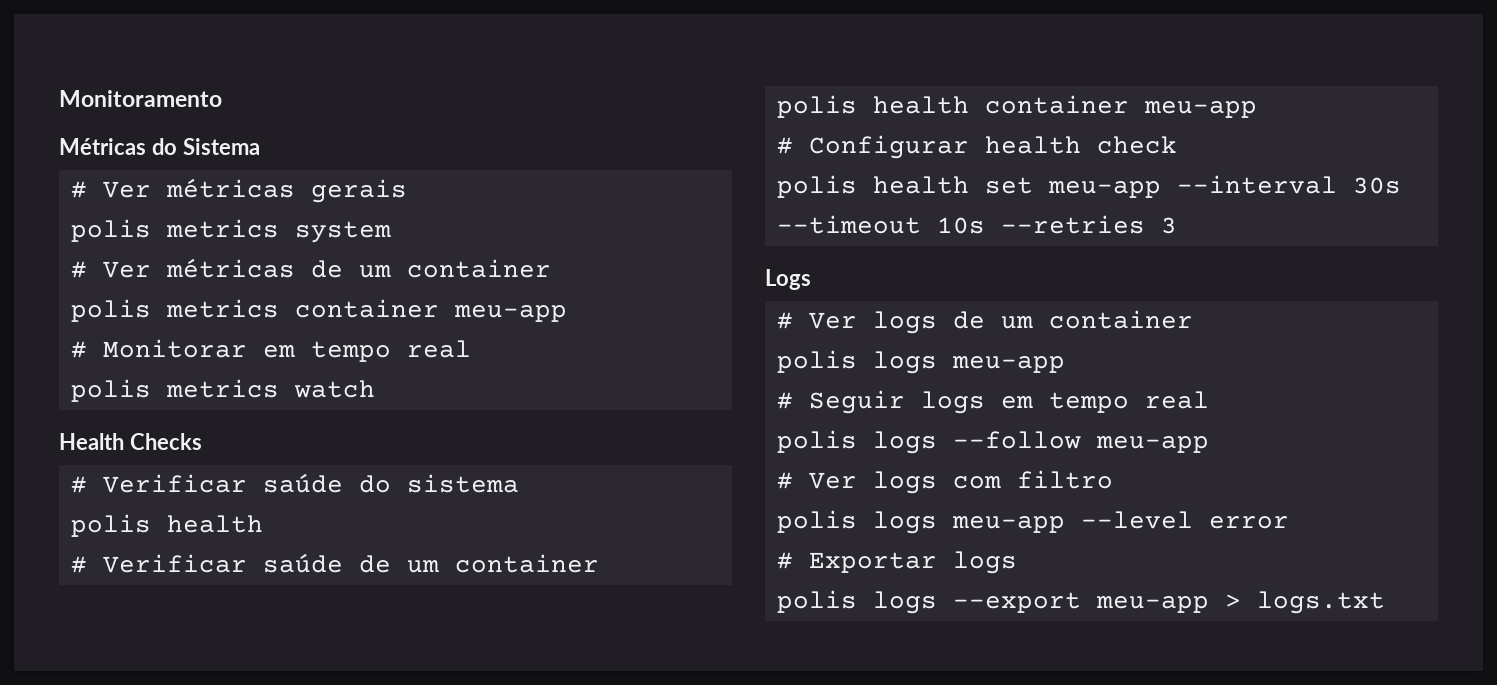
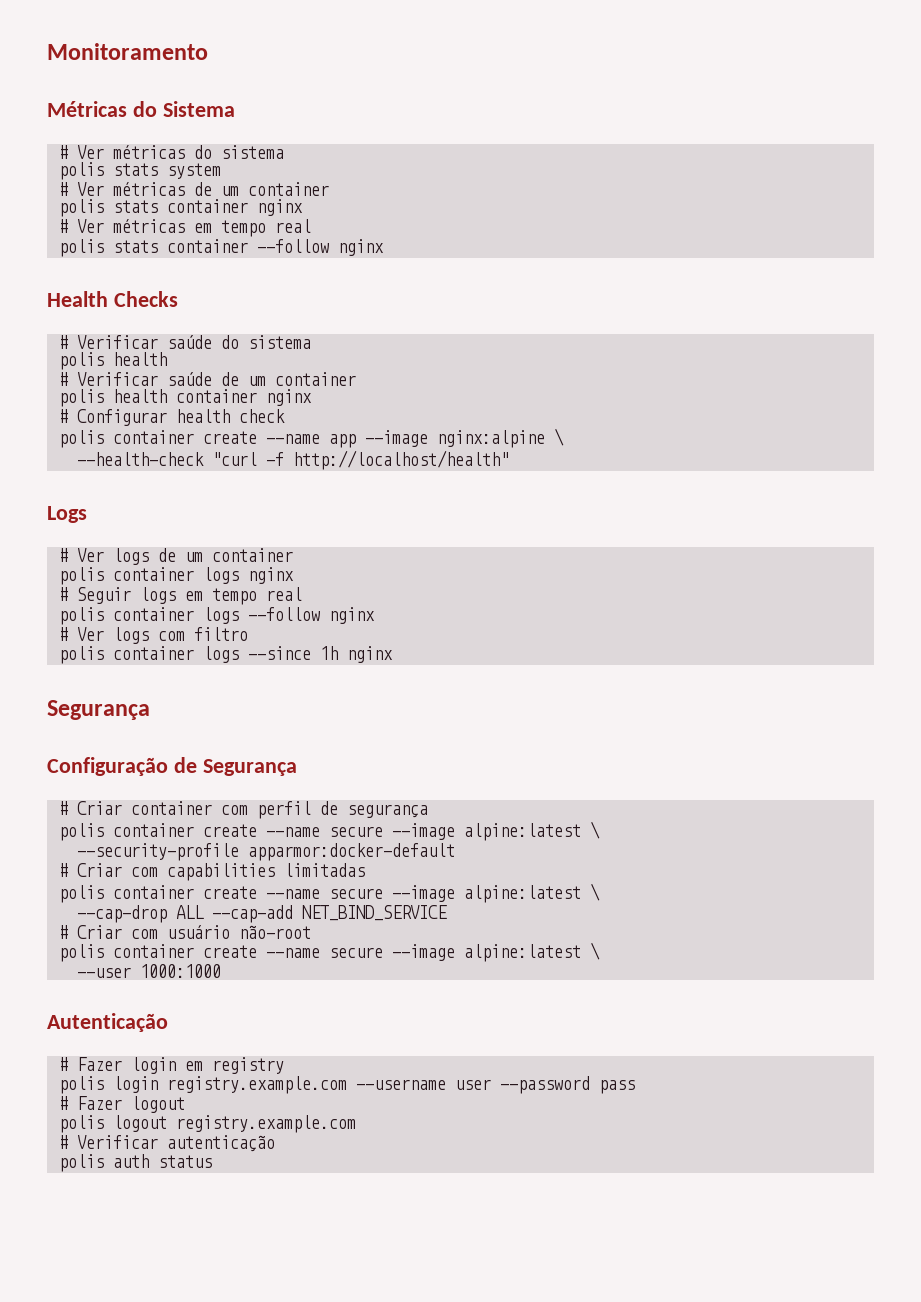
- # Ver métricas gerais
- polis metrics system
+ # Ver métricas do sistema
+ polis stats system
- polis metrics container meu-app
- # Monitorar em tempo real
- polis metrics watch
+ polis stats container nginx
+ # Ver métricas em tempo real
+ polis stats container --follow nginx
- polis health container meu-app
+ polis health container nginx
- polis health set meu-app --interval 30s --timeout 10s --retries 3
+ polis container create --name app --image nginx:alpine \
+ --health-check "curl -f http://localhost/health"
  # Ver logs de um container
- polis logs meu-app
+ polis container logs nginx
- polis logs --follow meu-app
+ polis container logs --follow nginx
- polis logs meu-app --level error
- # Exportar logs
- polis logs --export meu-app > logs.txt
+ polis container logs --since 1h nginx
+ Segurança
+ Configuração de Segurança
+ # Criar container com perfil de segurança
+ polis container create --name secure --image alpine:latest \
+ --security-profile apparmor:docker-default
+ # Criar com capabilities limitadas
+ polis container create --name secure --image alpine:latest \
+ --cap-drop ALL --cap-add NET_BIND_SERVICE
+ # Criar com usuário não-root
+ polis container create --name secure --image alpine:latest \
+ --user 1000:1000
+ Autenticação
+ # Fazer login em registry
+ polis login registry.example.com --username user --password pass
+ # Fazer logout
+ polis logout registry.example.com
+ # Verificar autenticação
+ polis auth status

